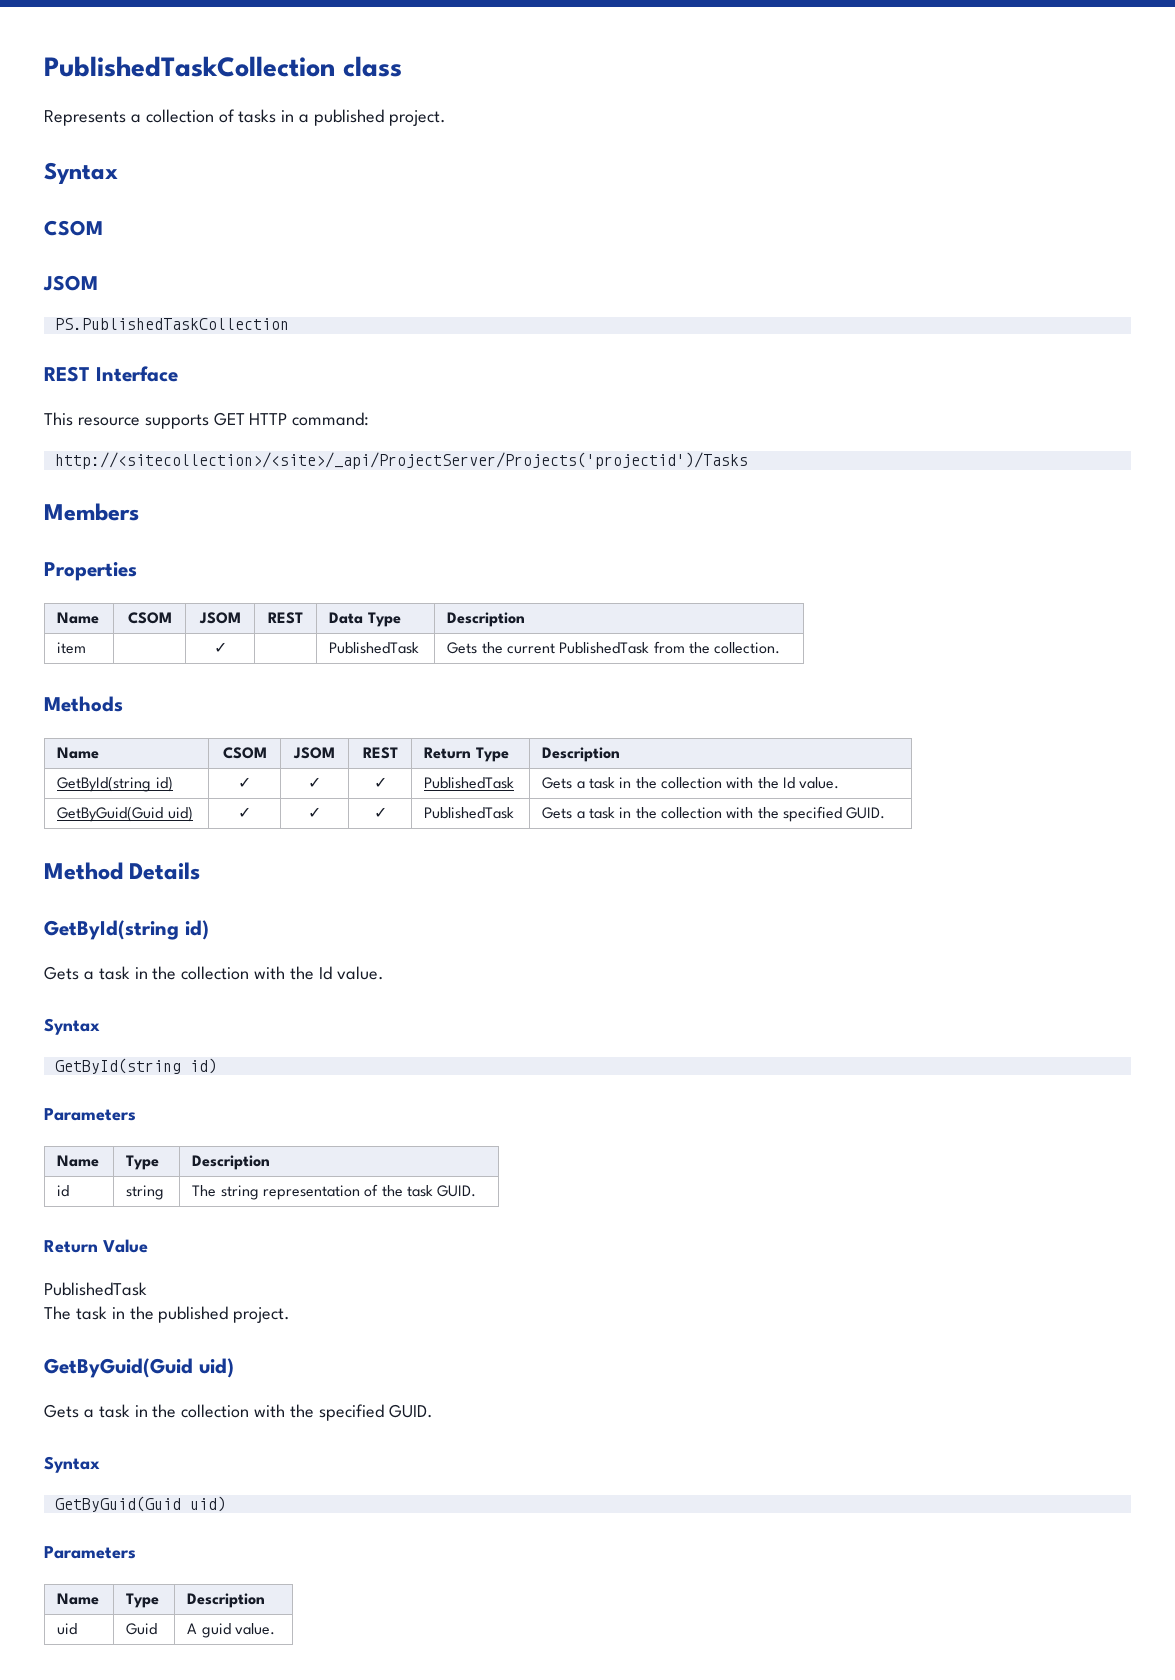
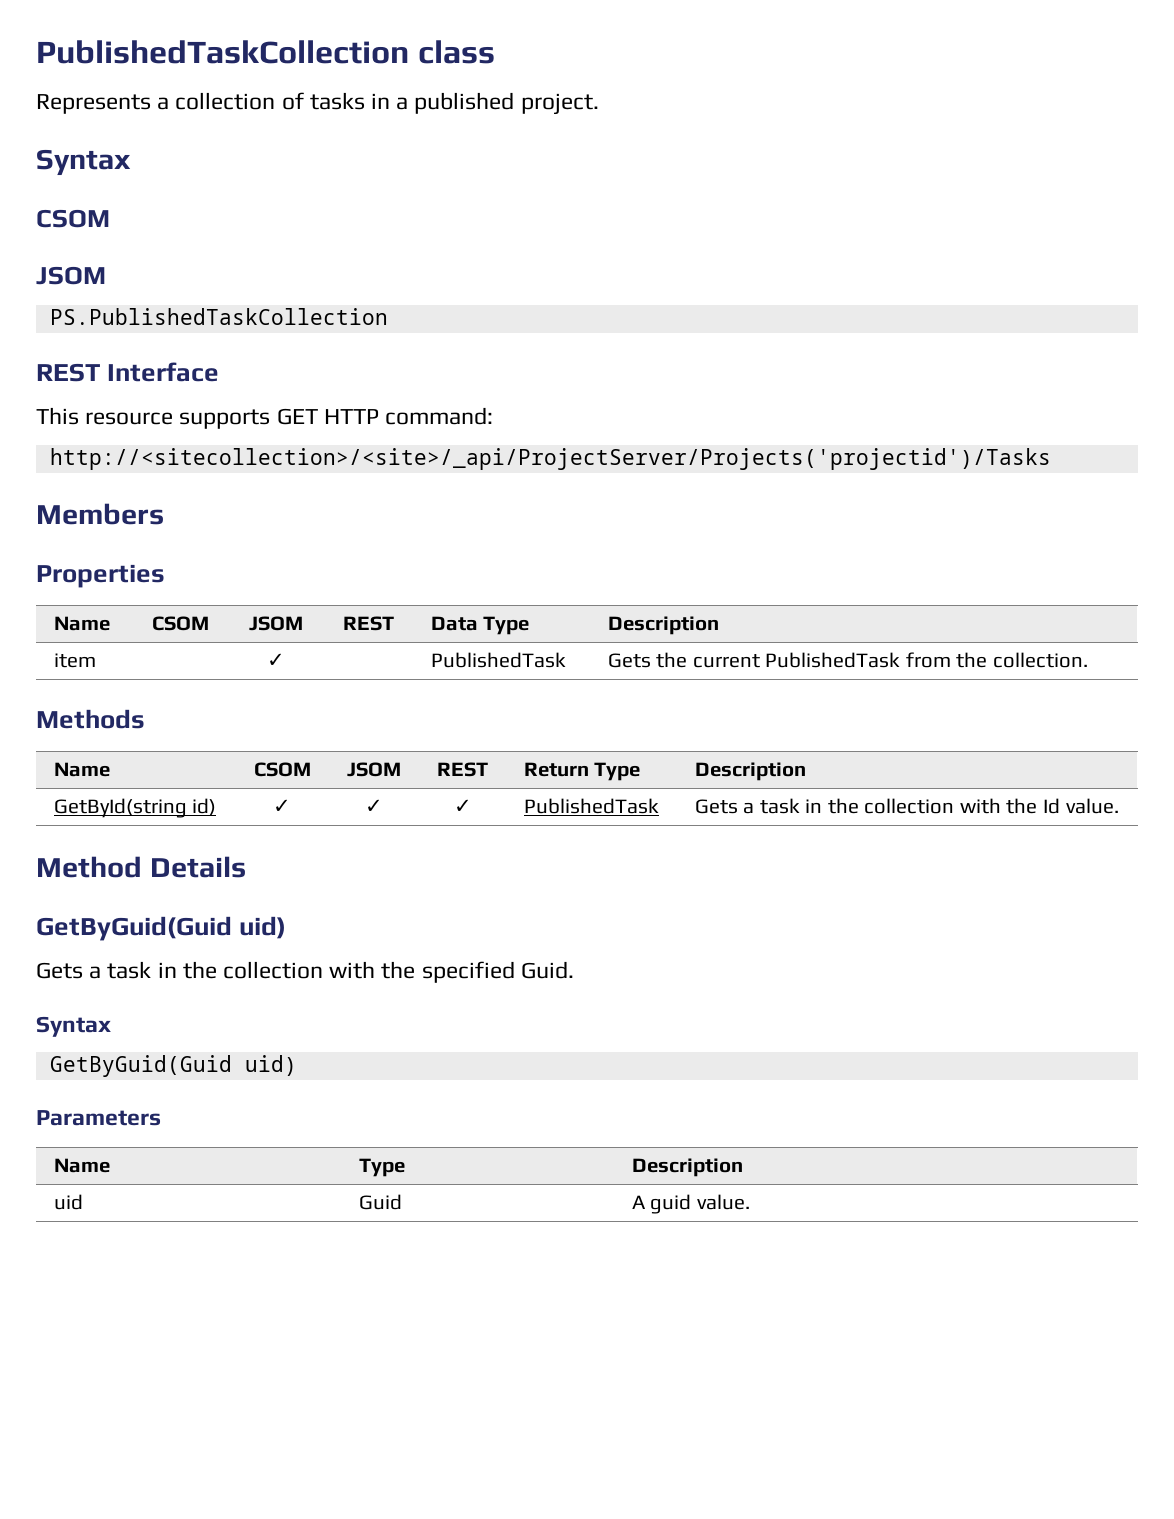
- GetByGuid(Guid uid) | ✓ | ✓ | ✓ | PublishedTask | Gets a task in the collection with the specified GUID.
  Method Details
- GetById(string id)
- Gets a task in the collection with the Id value.
- Syntax
- GetById(string id)
- Parameters
- Name | Type | Description
- id | string | The string representation of the task GUID.
- Return Value
- PublishedTask
- The task in the published project.
  GetByGuid(Guid uid)
- Gets a task in the collection with the specified GUID.
+ Gets a task in the collection with the specified Guid.

